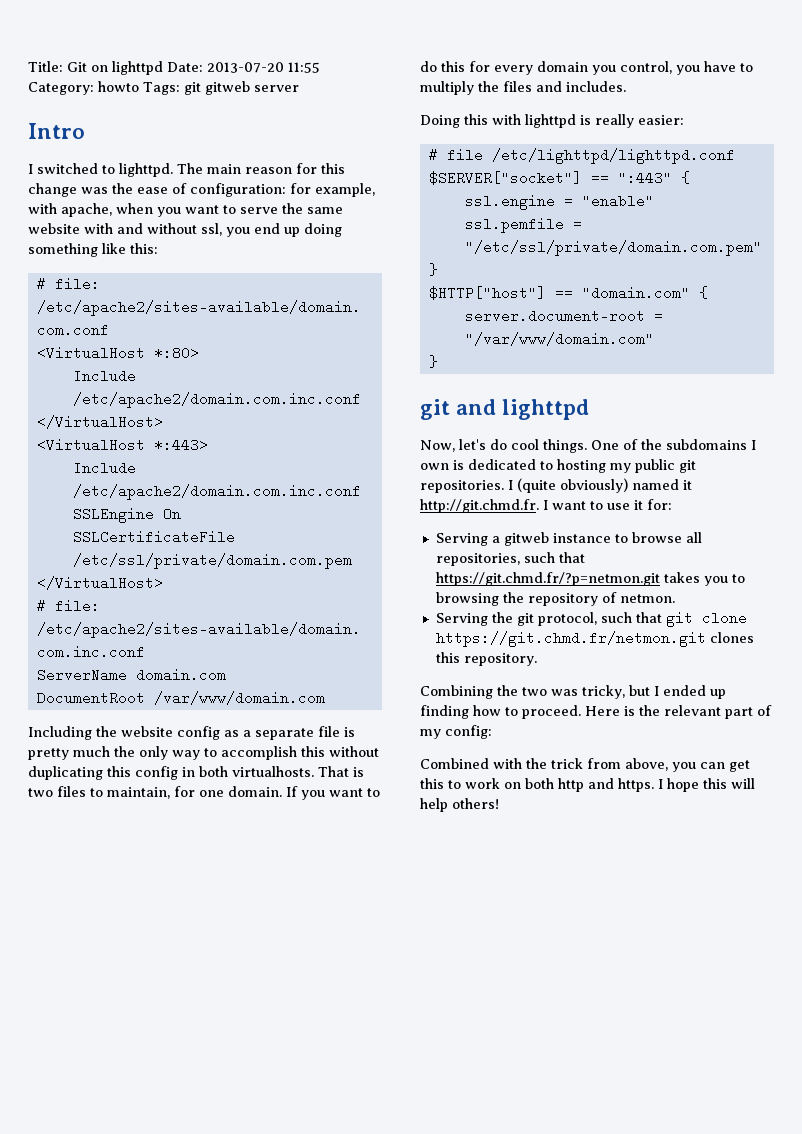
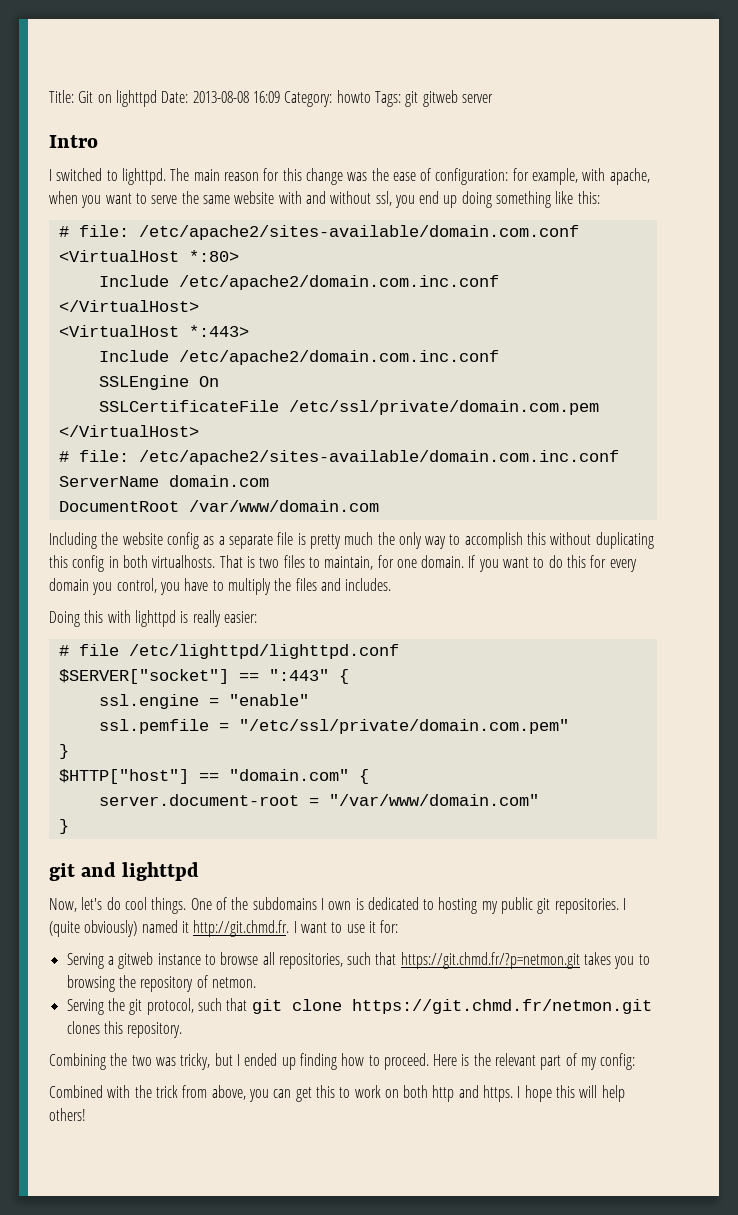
- Title: Git on lighttpd Date: 2013-07-20 11:55 Category: howto Tags: git gitweb server
+ Title: Git on lighttpd Date: 2013-08-08 16:09 Category: howto Tags: git gitweb server

